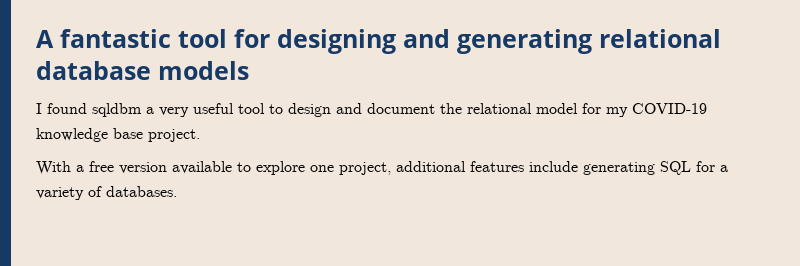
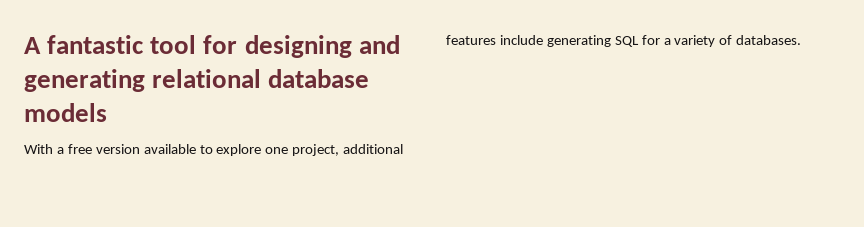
- I found sqldbm a very useful tool to design and document the relational model for my COVID-19 knowledge base project.

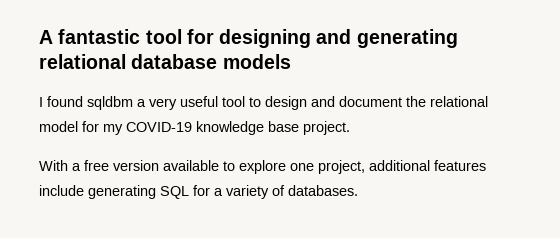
+ I found sqldbm a very useful tool to design and document the relational model for my COVID-19 knowledge base project.

